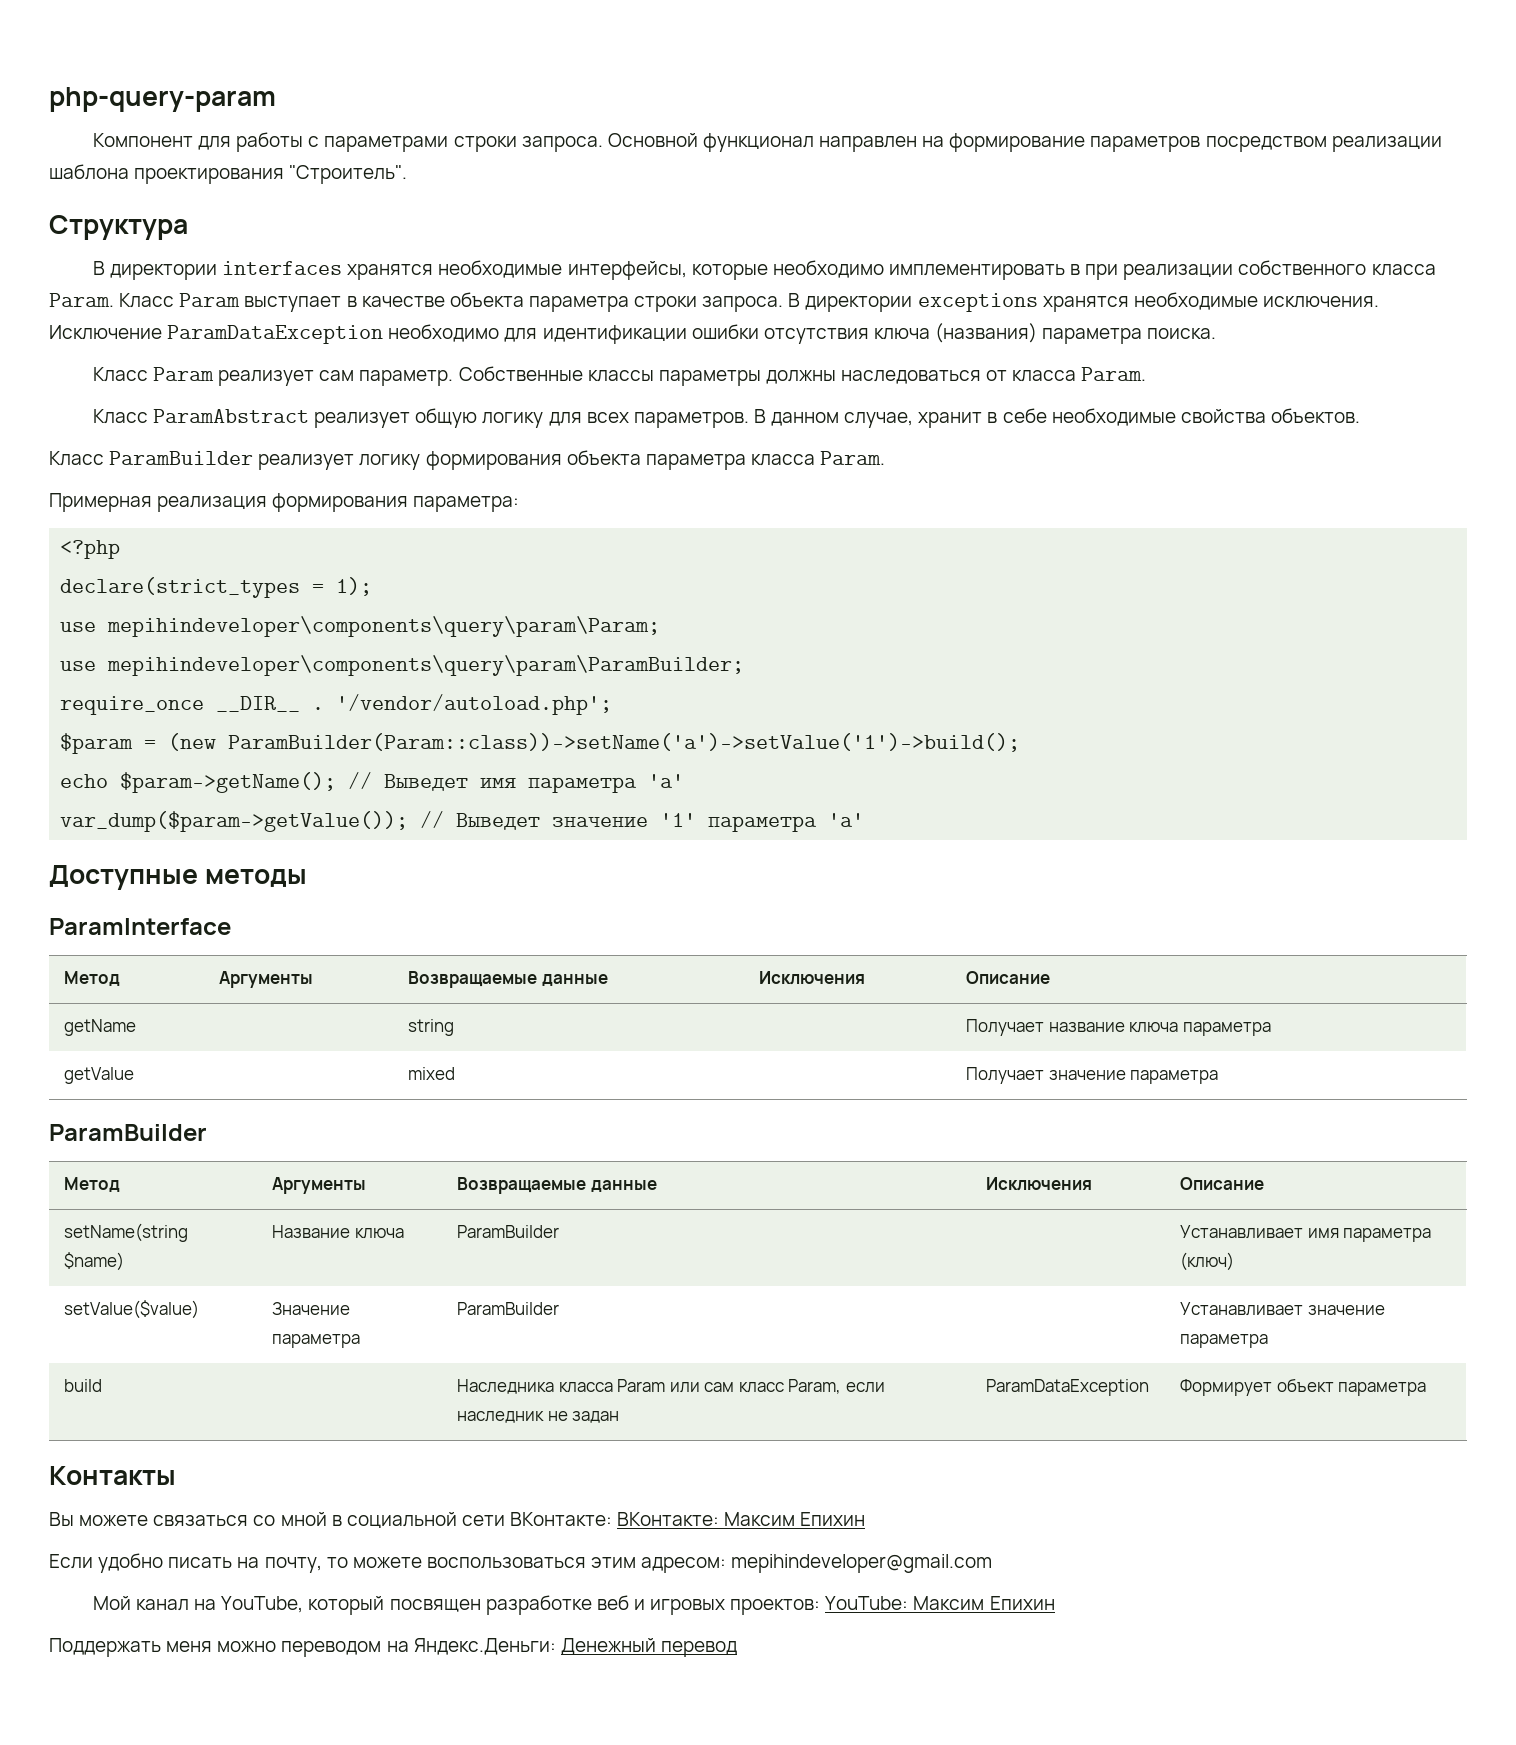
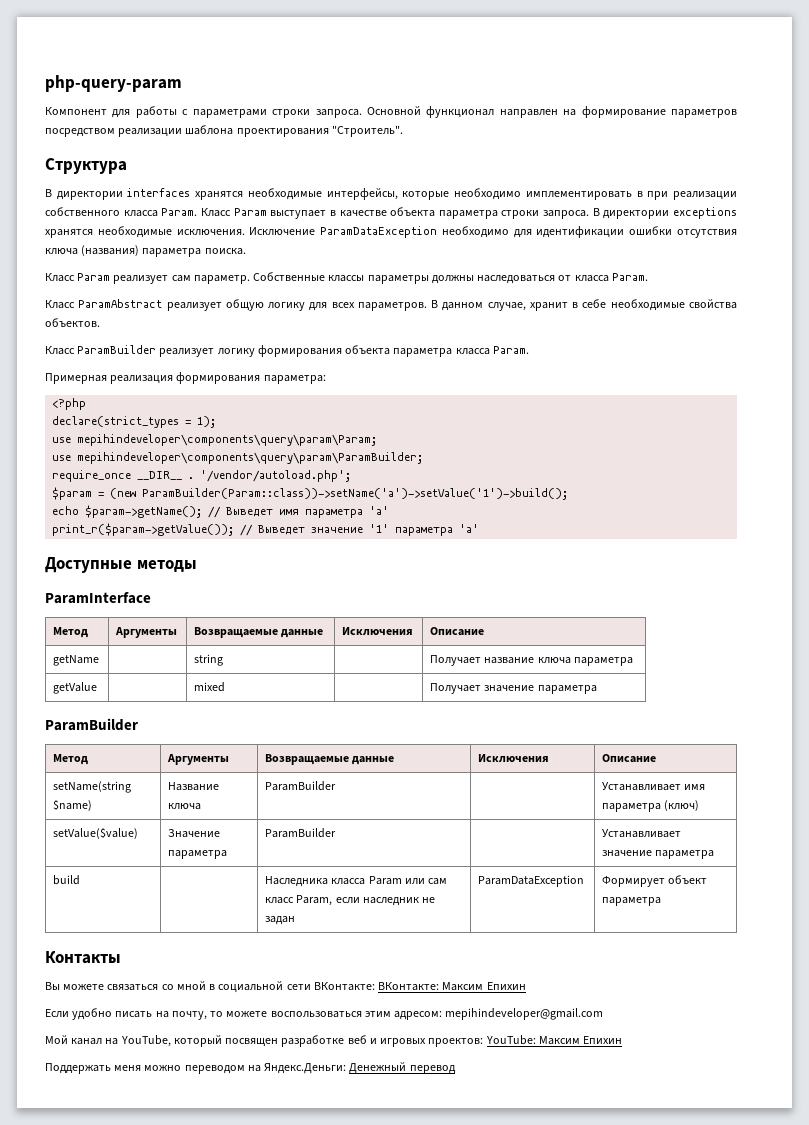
- var_dump($param->getValue()); // Выведет значение '1' параметра 'a'
+ print_r($param->getValue()); // Выведет значение '1' параметра 'a'

